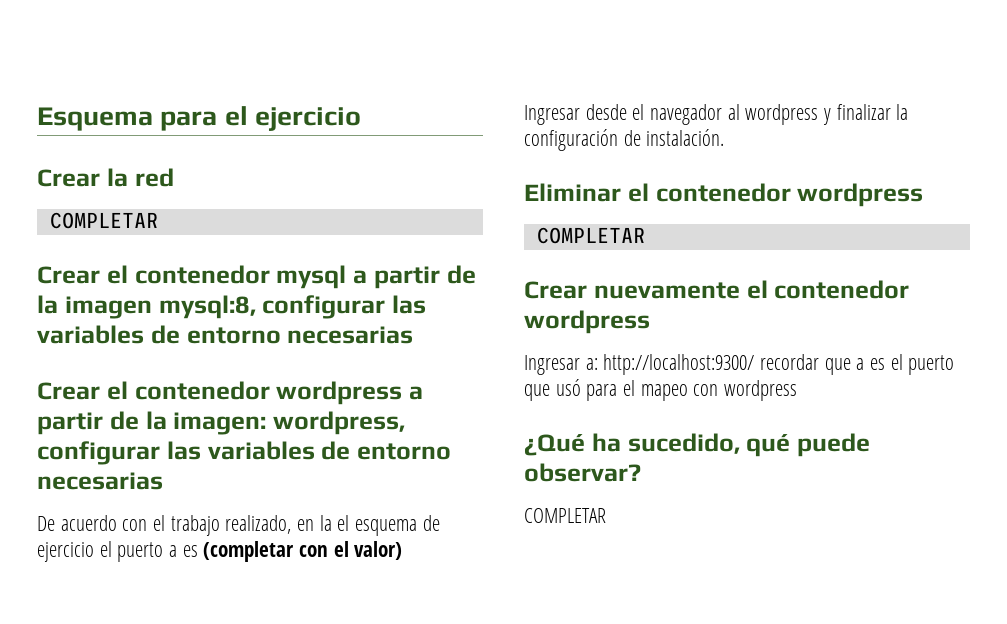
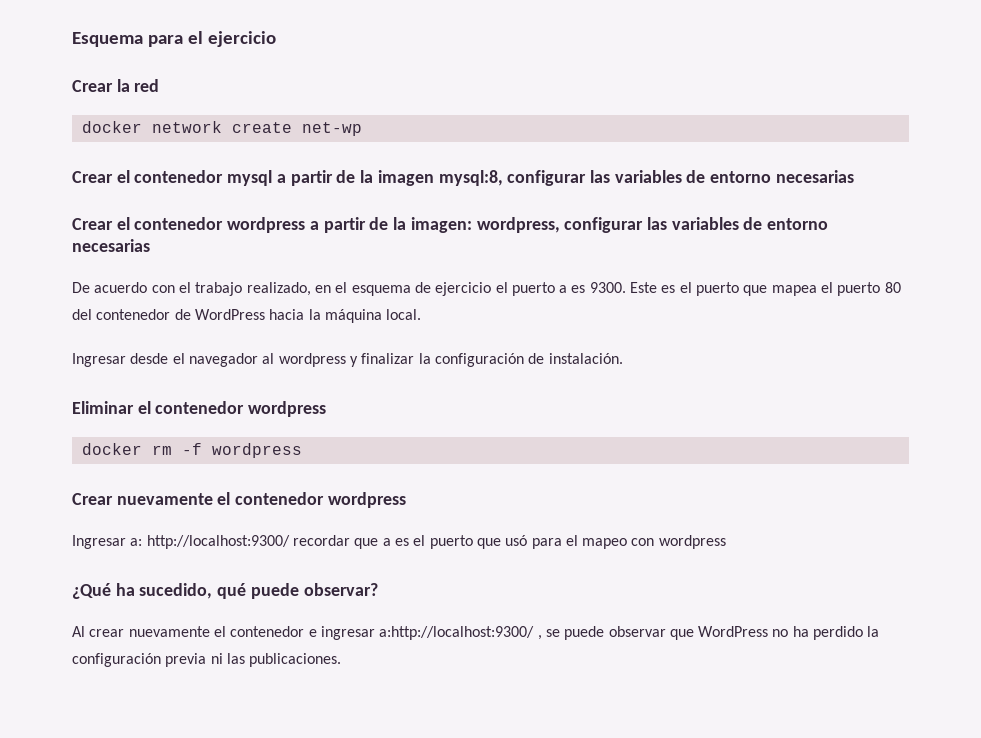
  Crear la red
- COMPLETAR
+ docker network create net-wp
- De acuerdo con el trabajo realizado, en la el esquema de ejercicio el puerto a es (completar con el valor)
+ De acuerdo con el trabajo realizado, en el esquema de ejercicio el puerto a es 9300. Este es el puerto que mapea el puerto 80 del contenedor de WordPress hacia la máquina local.
  Eliminar el contenedor wordpress
- COMPLETAR
+ docker rm -f wordpress
  ¿Qué ha sucedido, qué puede observar?
- COMPLETAR
+ Al crear nuevamente el contenedor e ingresar a:http://localhost:9300/ , se puede observar que WordPress no ha perdido la configuración previa ni las publicaciones.

